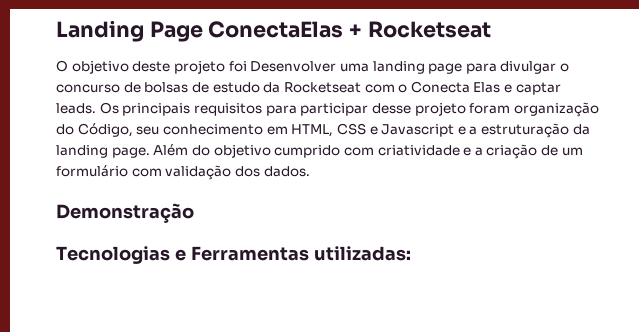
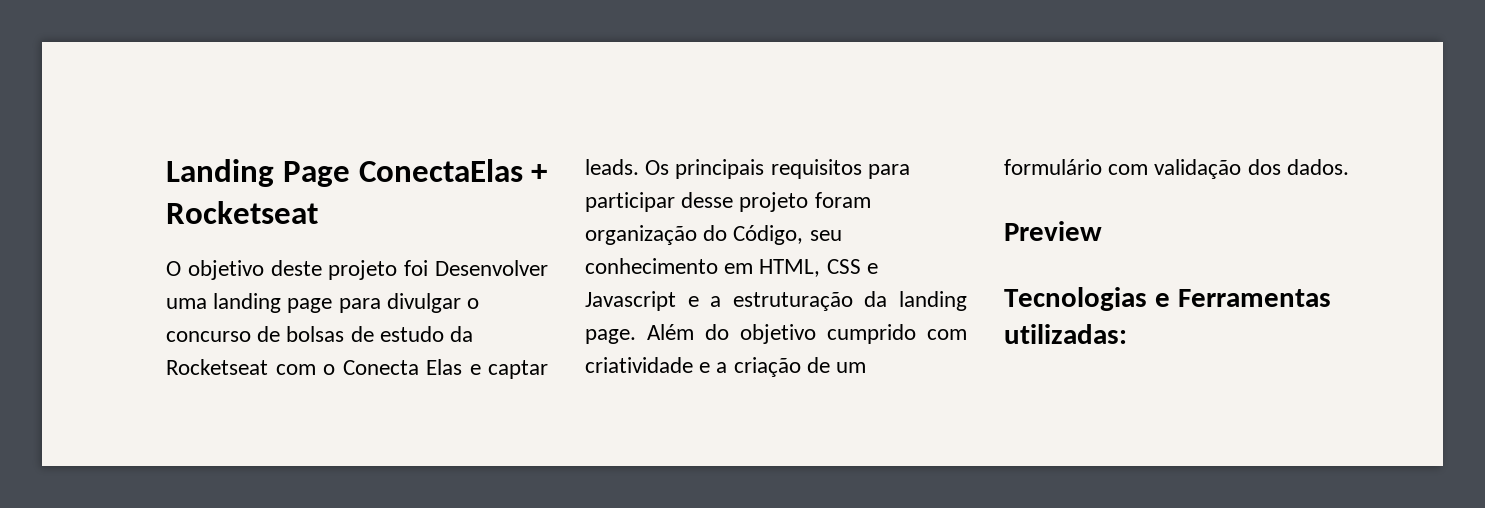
- Demonstração
+ Preview

